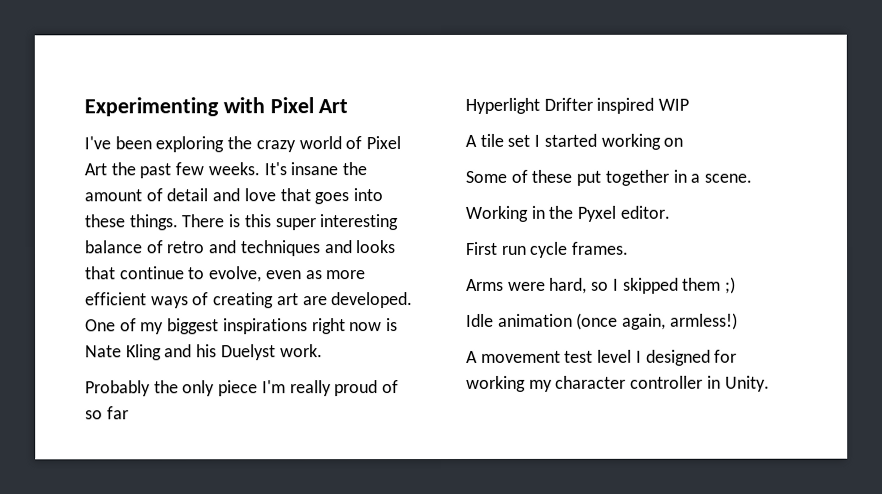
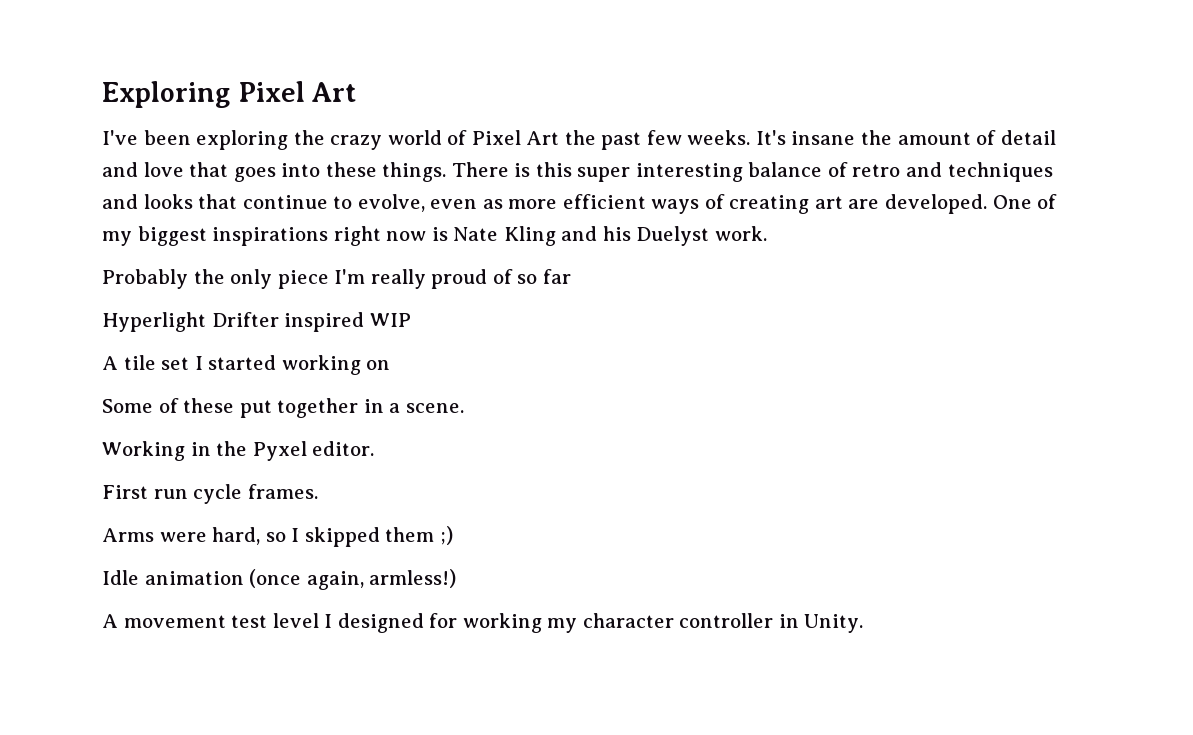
- Experimenting with Pixel Art
+ Exploring Pixel Art

